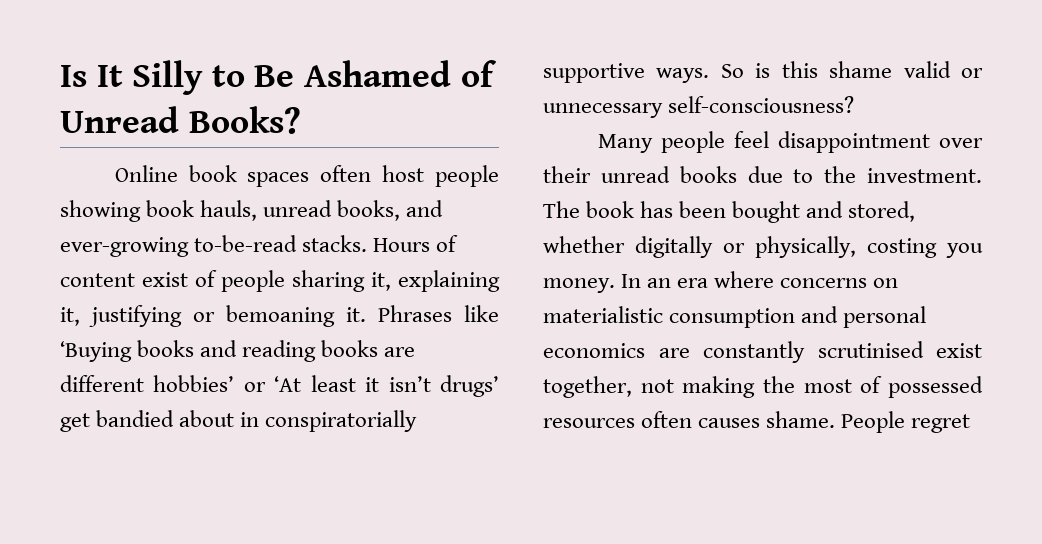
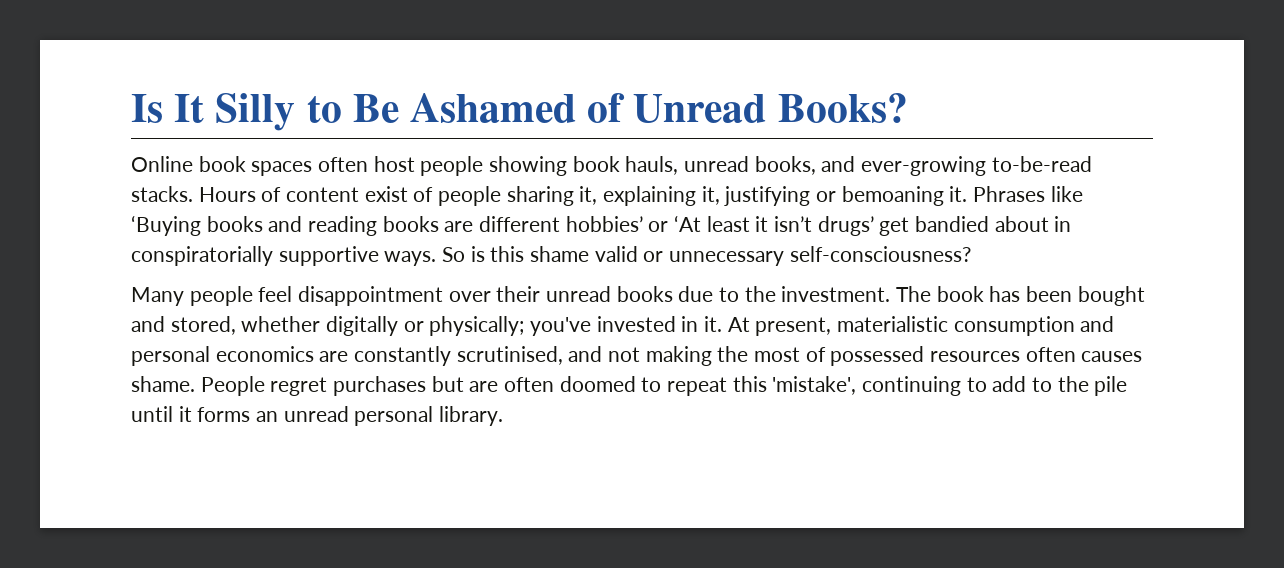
- The book has been bought and stored, whether digitally or physically, costing you money. In an era where concerns on materialistic consumption and personal economics are constantly scrutinised exist together, not making the most of possessed resources often causes shame.
+ The book has been bought and stored, whether digitally or physically; you've invested in it. At present, materialistic consumption and personal economics are constantly scrutinised, and not making the most of possessed resources often causes shame.
- People regret
+ People regret purchases but are often doomed to repeat this 'mistake', continuing to add to the pile until it forms an unread personal library.

